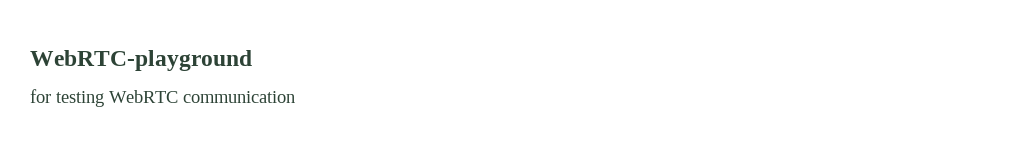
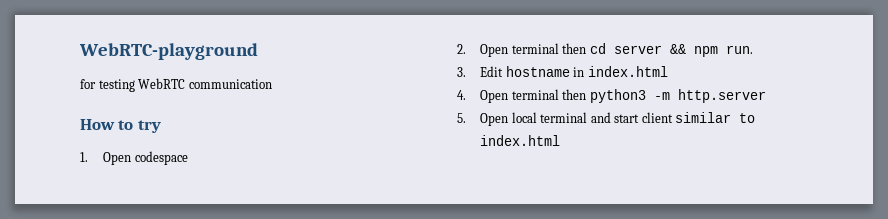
+ How to try
+ 1. Open codespace
+ 2. Open terminal then cd server && npm run.
+ 3. Edit hostname in index.html
+ 4. Open terminal then python3 -m http.server
+ 5. Open local terminal and start client similar to index.html

